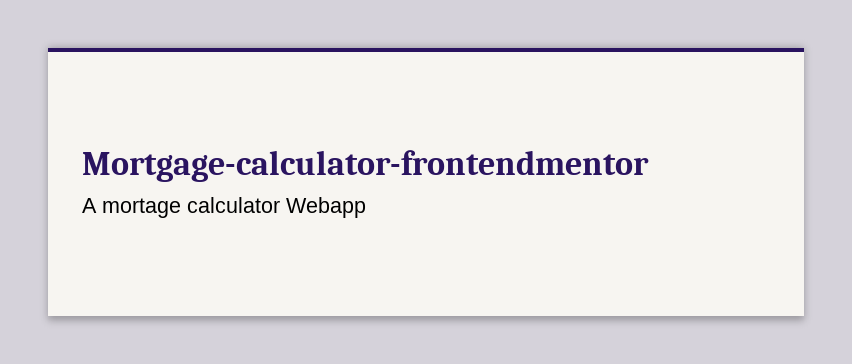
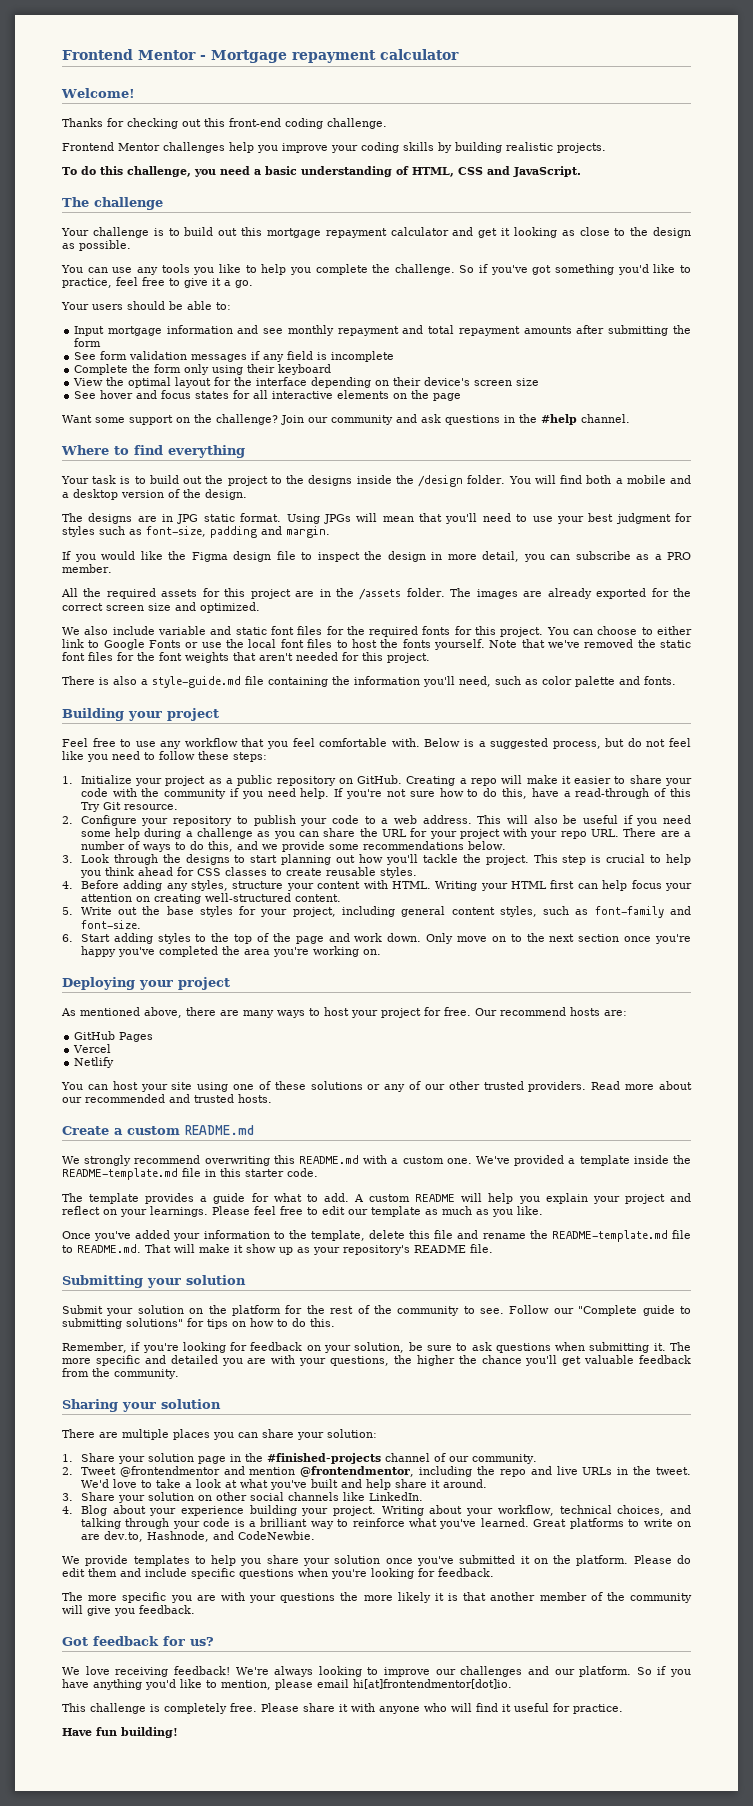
- Mortgage-calculator-frontendmentor
- A mortage calculator Webapp
+ Frontend Mentor - Mortgage repayment calculator
+ Welcome!
+ Thanks for checking out this front-end coding challenge.
+ Frontend Mentor challenges help you improve your coding skills by building realistic projects.
+ To do this challenge, you need a basic understanding of HTML, CSS and JavaScript.
+ The challenge
+ Your challenge is to build out this mortgage repayment calculator and get it looking as close to the design as possible.
+ You can use any tools you like to help you complete the challenge. So if you've got something you'd like to practice, feel free to give it a go.
+ Your users should be able to:
+ Input mortgage information and see monthly repayment and total repayment amounts after submitting the form
+ See form validation messages if any field is incomplete
+ Complete the form only using their keyboard
+ View the optimal layout for the interface depending on their device's screen size
+ See hover and focus states for all interactive elements on the page
+ Want some support on the challenge? Join our community and ask questions in the #help channel.
+ Where to find everything
+ Your task is to build out the project to the designs inside the /design folder. You will find both a mobile and a desktop version of the design.
+ The designs are in JPG static format. Using JPGs will mean that you'll need to use your best judgment for styles such as font-size, padding and margin.
+ If you would like the Figma design file to inspect the design in more detail, you can subscribe as a PRO member.
+ All the required assets for this project are in the /assets folder. The images are already exported for the correct screen size and optimized.
+ We also include variable and static font files for the required fonts for this project. You can choose to either link to Google Fonts or use the local font files to host the fonts yourself. Note that we've removed the static font files for the font weights that aren't needed for this project.
+ There is also a style-guide.md file containing the information you'll need, such as color palette and fonts.
+ Building your project
+ Feel free to use any workflow that you feel comfortable with. Below is a suggested process, but do not feel like you need to follow these steps:
+ 1. Initialize your project as a public repository on GitHub. Creating a repo will make it easier to share your code with the community if you need help. If you're not sure how to do this, have a read-through of this Try Git resource.
+ 2. Configure your repository to publish your code to a web address. This will also be useful if you need some help during a challenge as you can share the URL for your project with your repo URL. There are a number of ways to do this, and we provide some recommendations below.
+ 3. Look through the designs to start planning out how you'll tackle the project. This step is crucial to help you think ahead for CSS classes to create reusable styles.
+ 4. Before adding any styles, structure your content with HTML. Writing your HTML first can help focus your attention on creating well-structured content.
+ 5. Write out the base styles for your project, including general content styles, such as font-family and font-size.
+ 6. Start adding styles to the top of the page and work down. Only move on to the next section once you're happy you've completed the area you're working on.
+ Deploying your project
+ As mentioned above, there are many ways to host your project for free. Our recommend hosts are:
+ GitHub Pages
+ Vercel
+ Netlify
+ You can host your site using one of these solutions or any of our other trusted providers. Read more about our recommended and trusted hosts.
+ Create a custom README.md
+ We strongly recommend overwriting this README.md with a custom one. We've provided a template inside the README-template.md file in this starter code.
+ The template provides a guide for what to add. A custom README will help you explain your project and reflect on your learnings. Please feel free to edit our template as much as you like.
+ Once you've added your information to the template, delete this file and rename the README-template.md file to README.md. That will make it show up as your repository's README file.
+ Submitting your solution
+ Submit your solution on the platform for the rest of the community to see. Follow our "Complete guide to submitting solutions" for tips on how to do this.
+ Remember, if you're looking for feedback on your solution, be sure to ask questions when submitting it. The more specific and detailed you are with your questions, the higher the chance you'll get valuable feedback from the community.
+ Sharing your solution
+ There are multiple places you can share your solution:
+ 1. Share your solution page in the #finished-projects channel of our community.
+ 2. Tweet @frontendmentor and mention @frontendmentor, including the repo and live URLs in the tweet. We'd love to take a look at what you've built and help share it around.
+ 3. Share your solution on other social channels like LinkedIn.
+ 4. Blog about your experience building your project. Writing about your workflow, technical choices, and talking through your code is a brilliant way to reinforce what you've learned. Great platforms to write on are dev.to, Hashnode, and CodeNewbie.
+ We provide templates to help you share your solution once you've submitted it on the platform. Please do edit them and include specific questions when you're looking for feedback.
+ The more specific you are with your questions the more likely it is that another member of the community will give you feedback.
+ Got feedback for us?
+ We love receiving feedback! We're always looking to improve our challenges and our platform. So if you have anything you'd like to mention, please email hi[at]frontendmentor[dot]io.
+ This challenge is completely free. Please share it with anyone who will find it useful for practice.
+ Have fun building!

